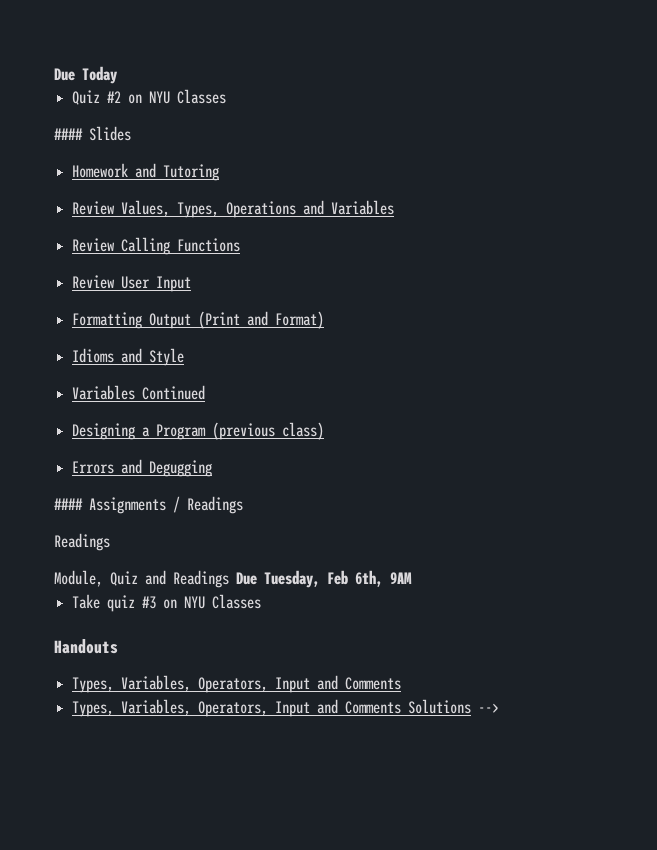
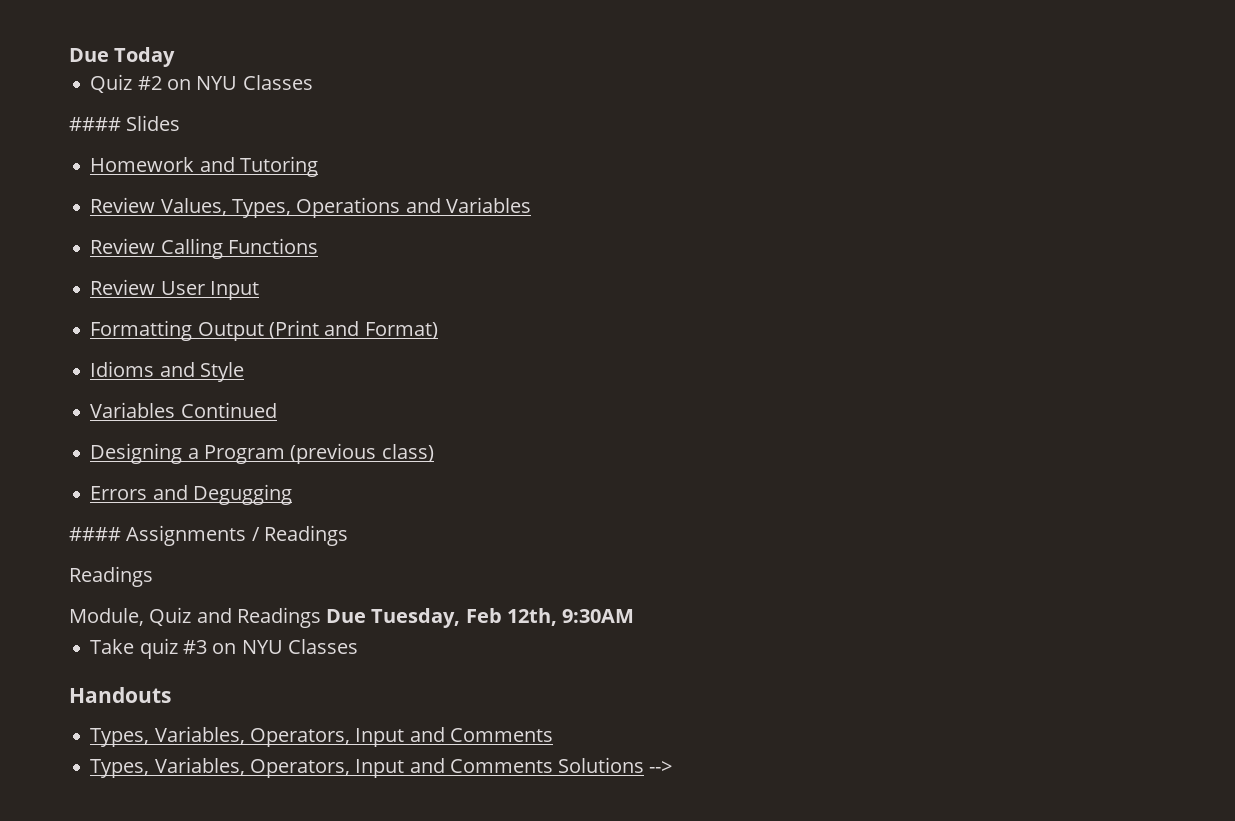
- Module, Quiz and Readings Due Tuesday, Feb 6th, 9AM
+ Module, Quiz and Readings Due Tuesday, Feb 12th, 9:30AM

